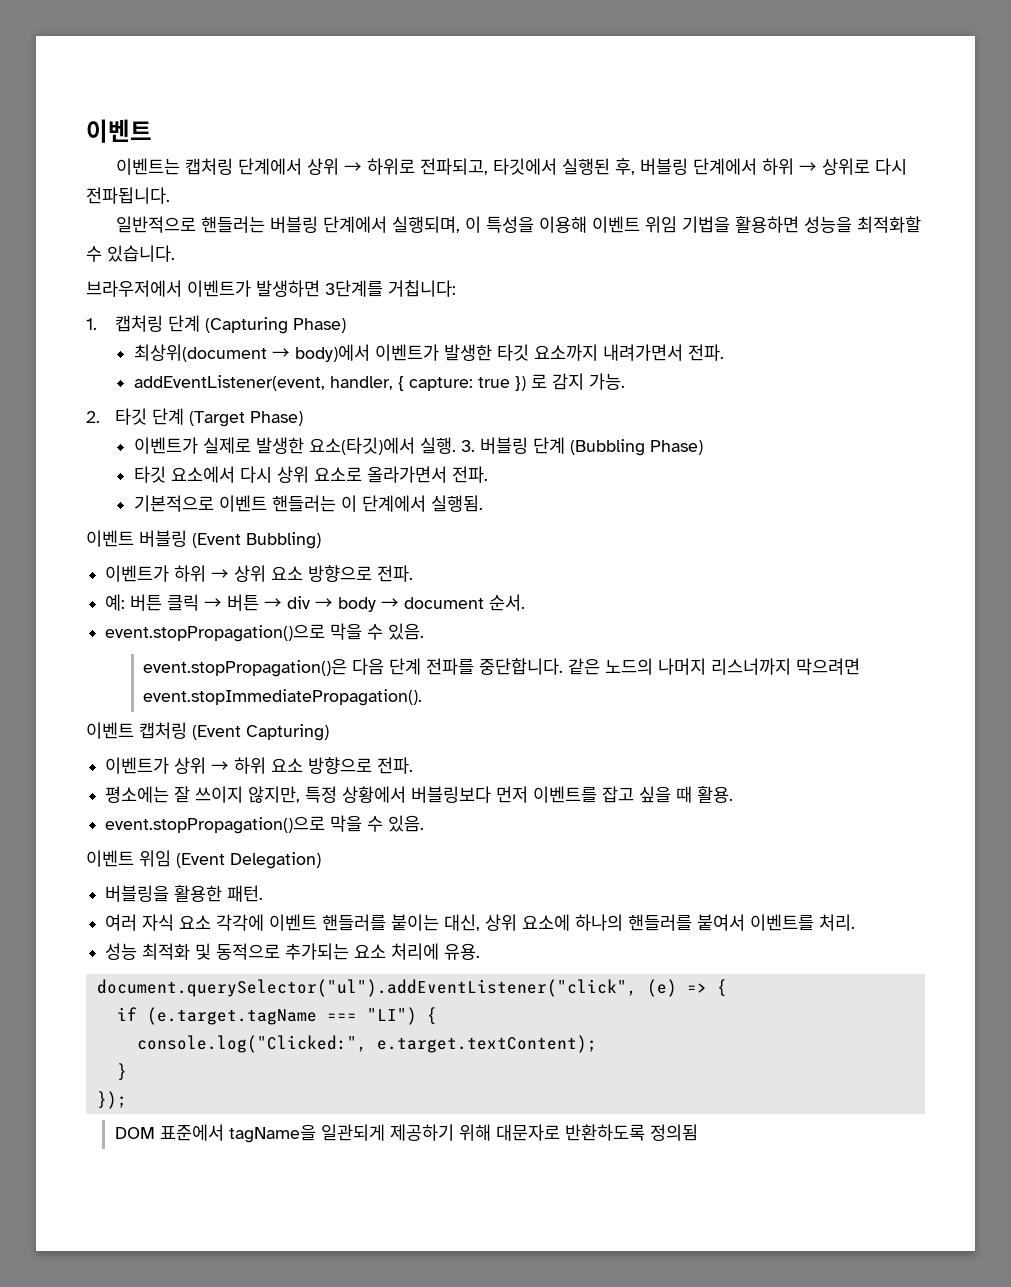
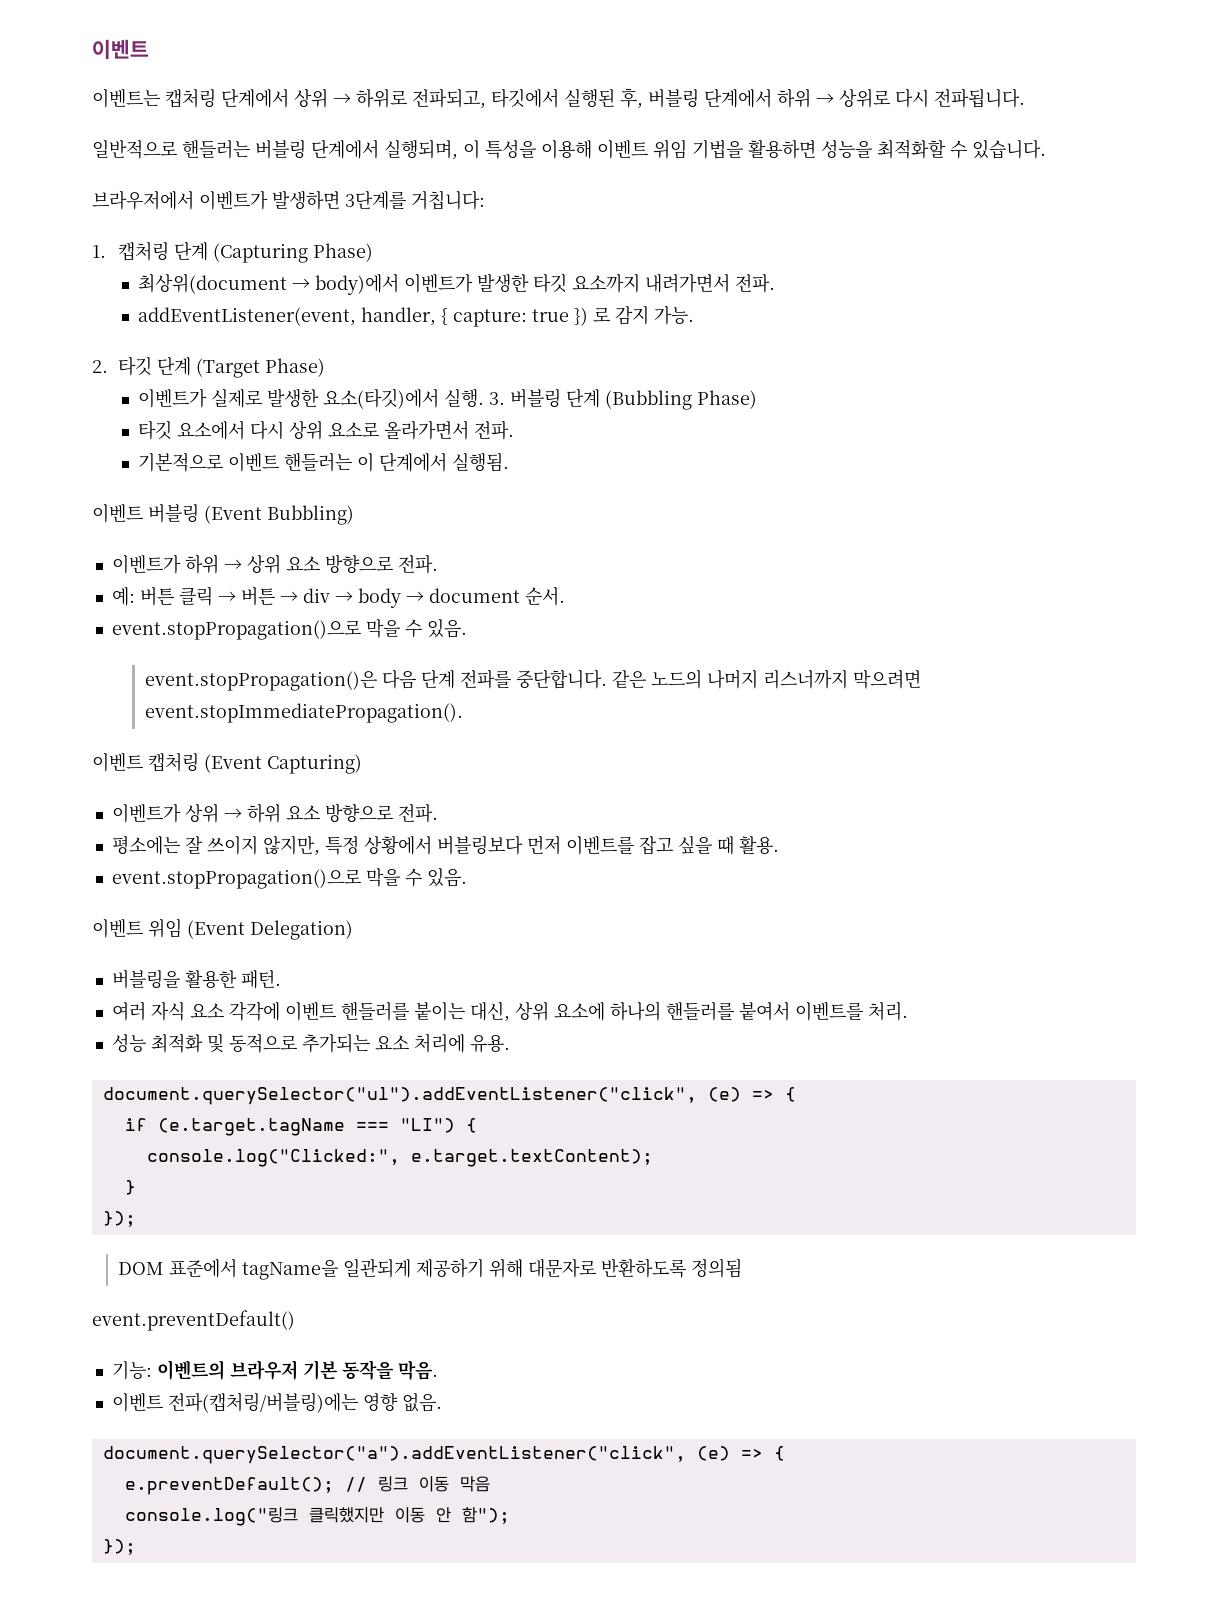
+ event.preventDefault()
+ 기능: 이벤트의 브라우저 기본 동작을 막음.
+ 이벤트 전파(캡처링/버블링)에는 영향 없음.
+ document.querySelector("a").addEventListener("click", (e) => {
+ e.preventDefault(); // 링크 이동 막음
+ console.log("링크 클릭했지만 이동 안 함");
+ });

